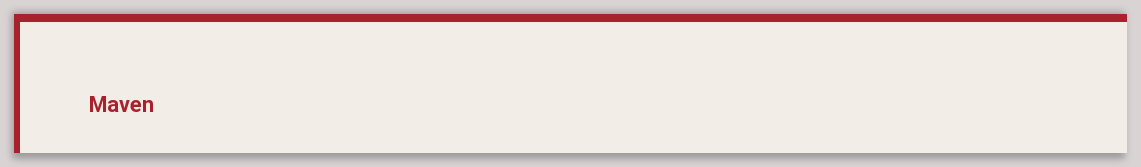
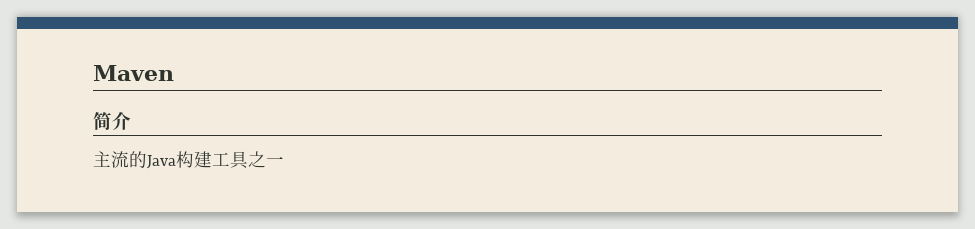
+ 简介
+ 主流的Java构建工具之一

